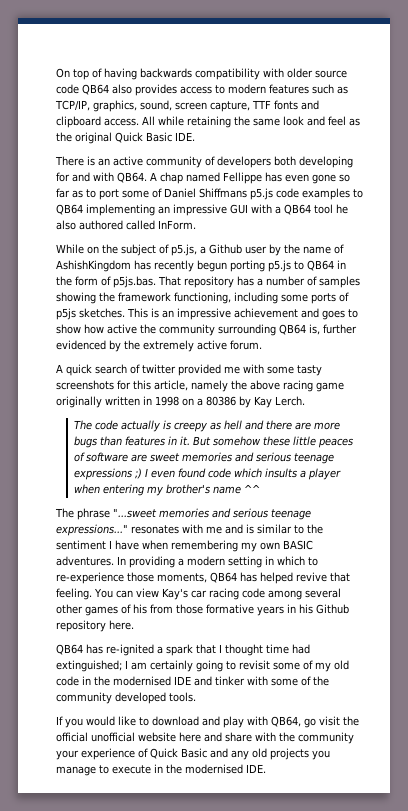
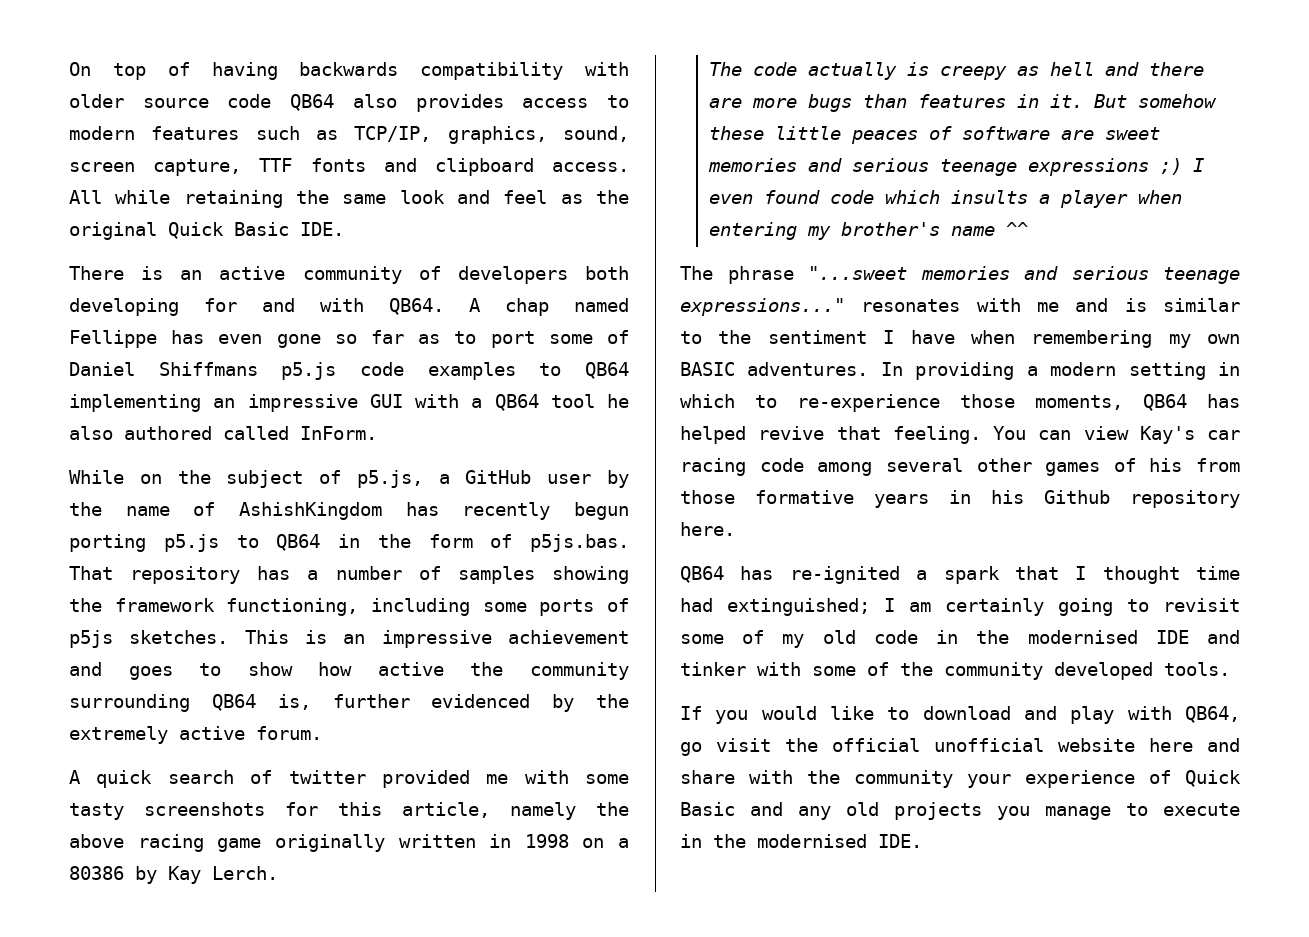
- While on the subject of p5.js, a Github user by the name of AshishKingdom has recently begun porting p5.js to QB64 in the form of p5js.bas. That repository has a number of samples showing the framework functioning, including some ports of p5js sketches.
+ While on the subject of p5.js, a GitHub user by the name of AshishKingdom has recently begun porting p5.js to QB64 in the form of p5js.bas. That repository has a number of samples showing the framework functioning, including some ports of p5js sketches.

